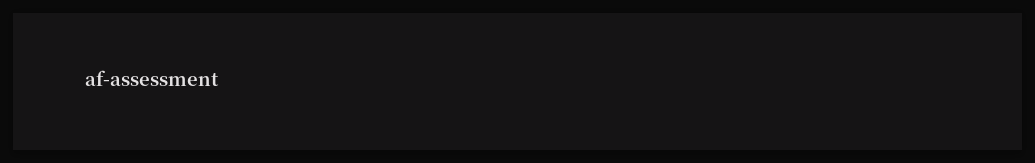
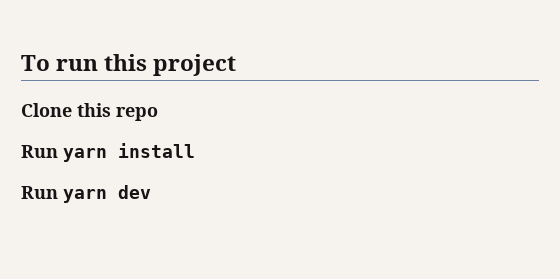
- af-assessment
+ To run this project
+ Clone this repo
+ Run yarn install
+ Run yarn dev

